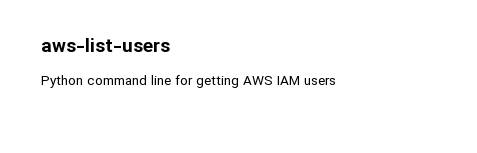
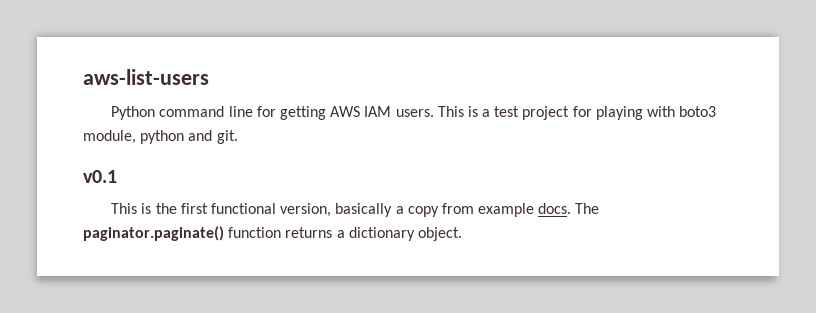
- Python command line for getting AWS IAM users
+ Python command line for getting AWS IAM users. This is a test project for playing with boto3 module, python and git.
+ v0.1
+ This is the first functional version, basically a copy from example docs. The paginator.paginate() function returns a dictionary object.

